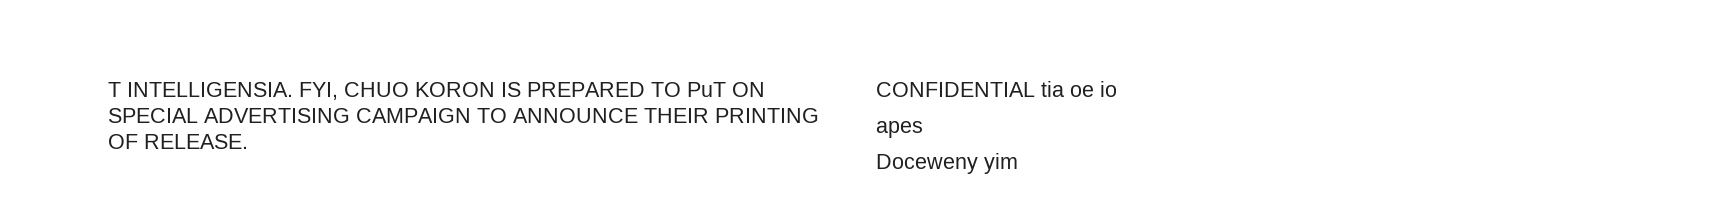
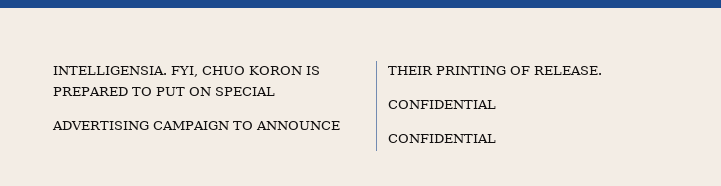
- T INTELLIGENSIA.
+ INTELLIGENSIA.
- FYI, CHUO KORON IS PREPARED TO PuT ON SPECIAL ADVERTISING CAMPAIGN TO ANNOUNCE THEIR PRINTING OF RELEASE.
- CONFIDENTIAL tia oe io
- apes
- Doceweny yim
+ FYI, CHUO KORON IS PREPARED TO PUT ON SPECIAL
+ ADVERTISING CAMPAIGN TO ANNOUNCE THEIR PRINTING OF RELEASE.
+ CONFIDENTIAL
+ CONFIDENTIAL

